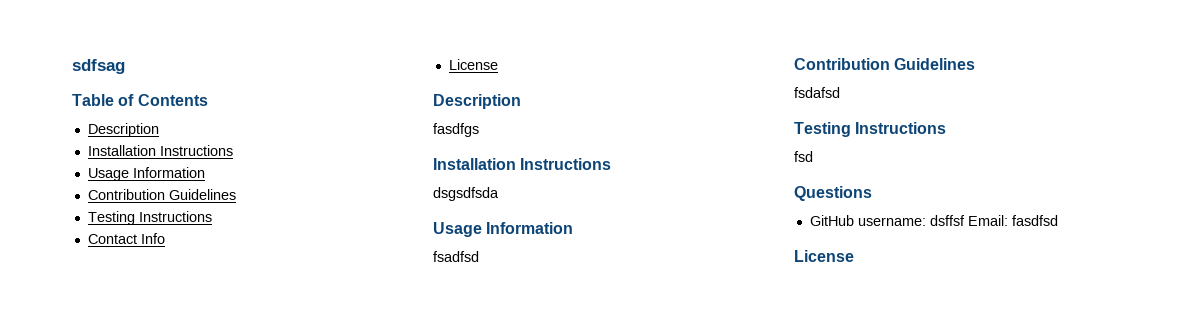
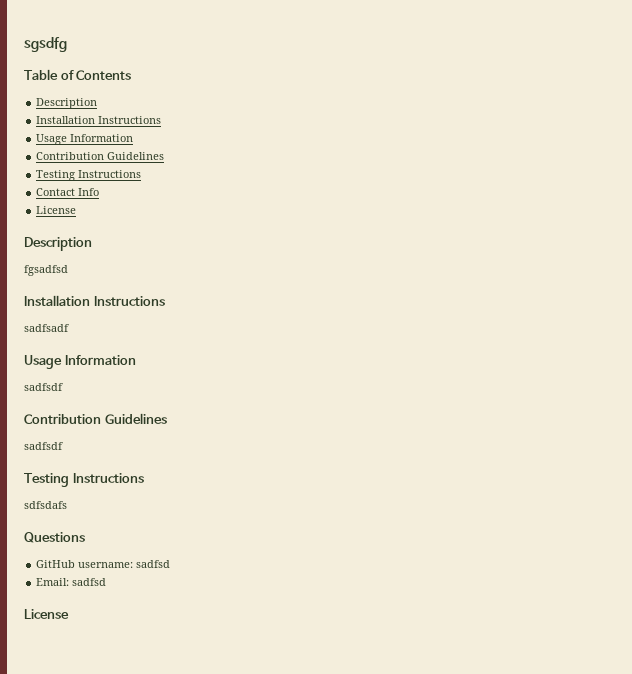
- sdfsag
+ sgsdfg
- fasdfgs
+ fgsadfsd
  Installation Instructions
- dsgsdfsda
+ sadfsadf
  Usage Information
- fsadfsd
+ sadfsdf
  Contribution Guidelines
- fsdafsd
+ sadfsdf
  Testing Instructions
- fsd
+ sdfsdafs
- GitHub username: dsffsf Email: fasdfsd
+ GitHub username: sadfsd
+ Email: sadfsd

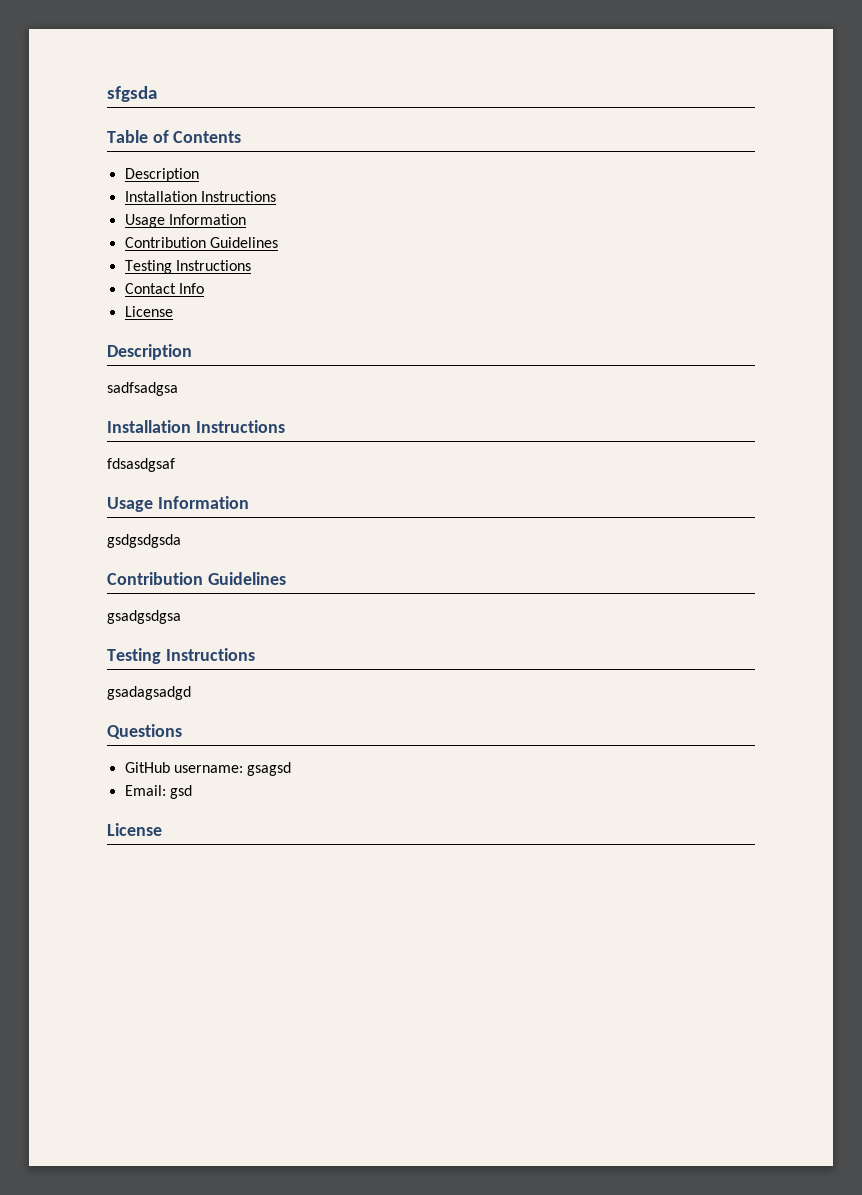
- sgsdfg
+ sfgsda
- fgsadfsd
+ sadfsadgsa
  Installation Instructions
- sadfsadf
+ fdsasdgsaf
  Usage Information
- sadfsdf
+ gsdgsdgsda
  Contribution Guidelines
- sadfsdf
+ gsadgsdgsa
  Testing Instructions
- sdfsdafs
+ gsadagsadgd
- GitHub username: sadfsd
+ GitHub username: gsagsd
- Email: sadfsd
+ Email: gsd

